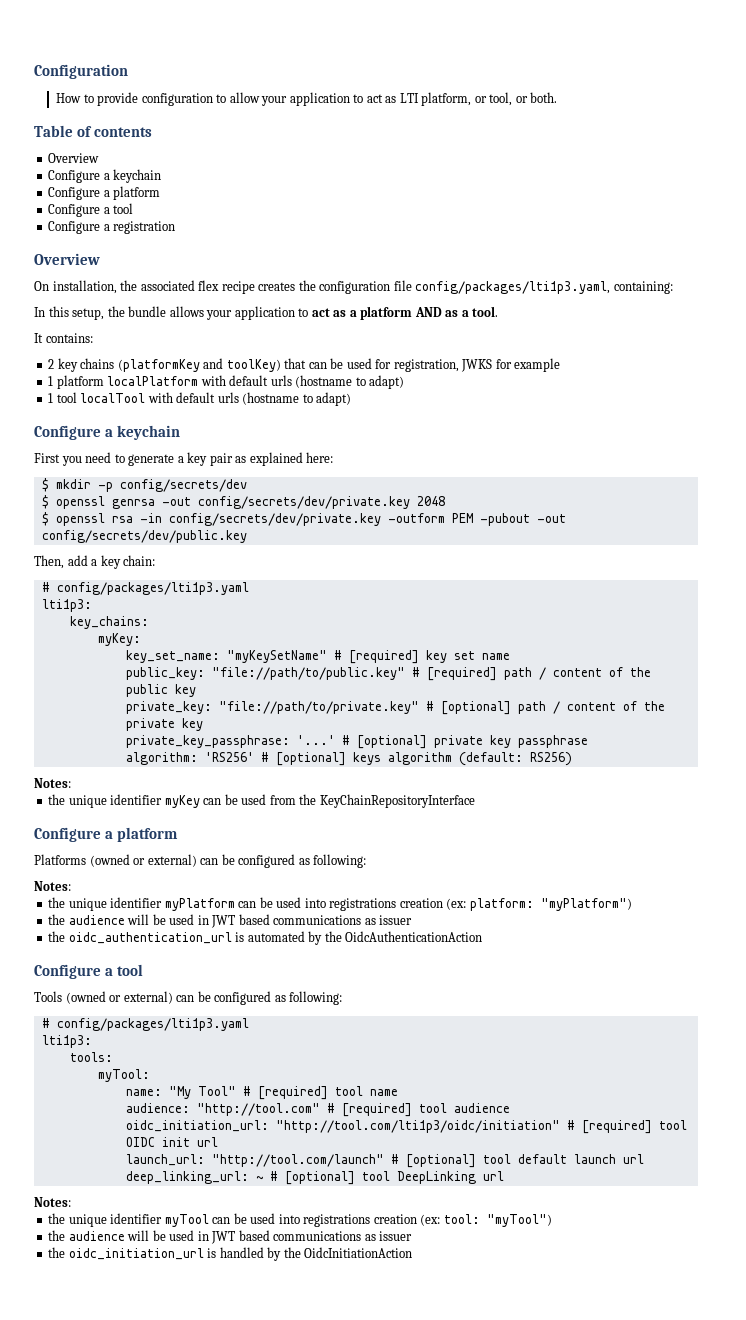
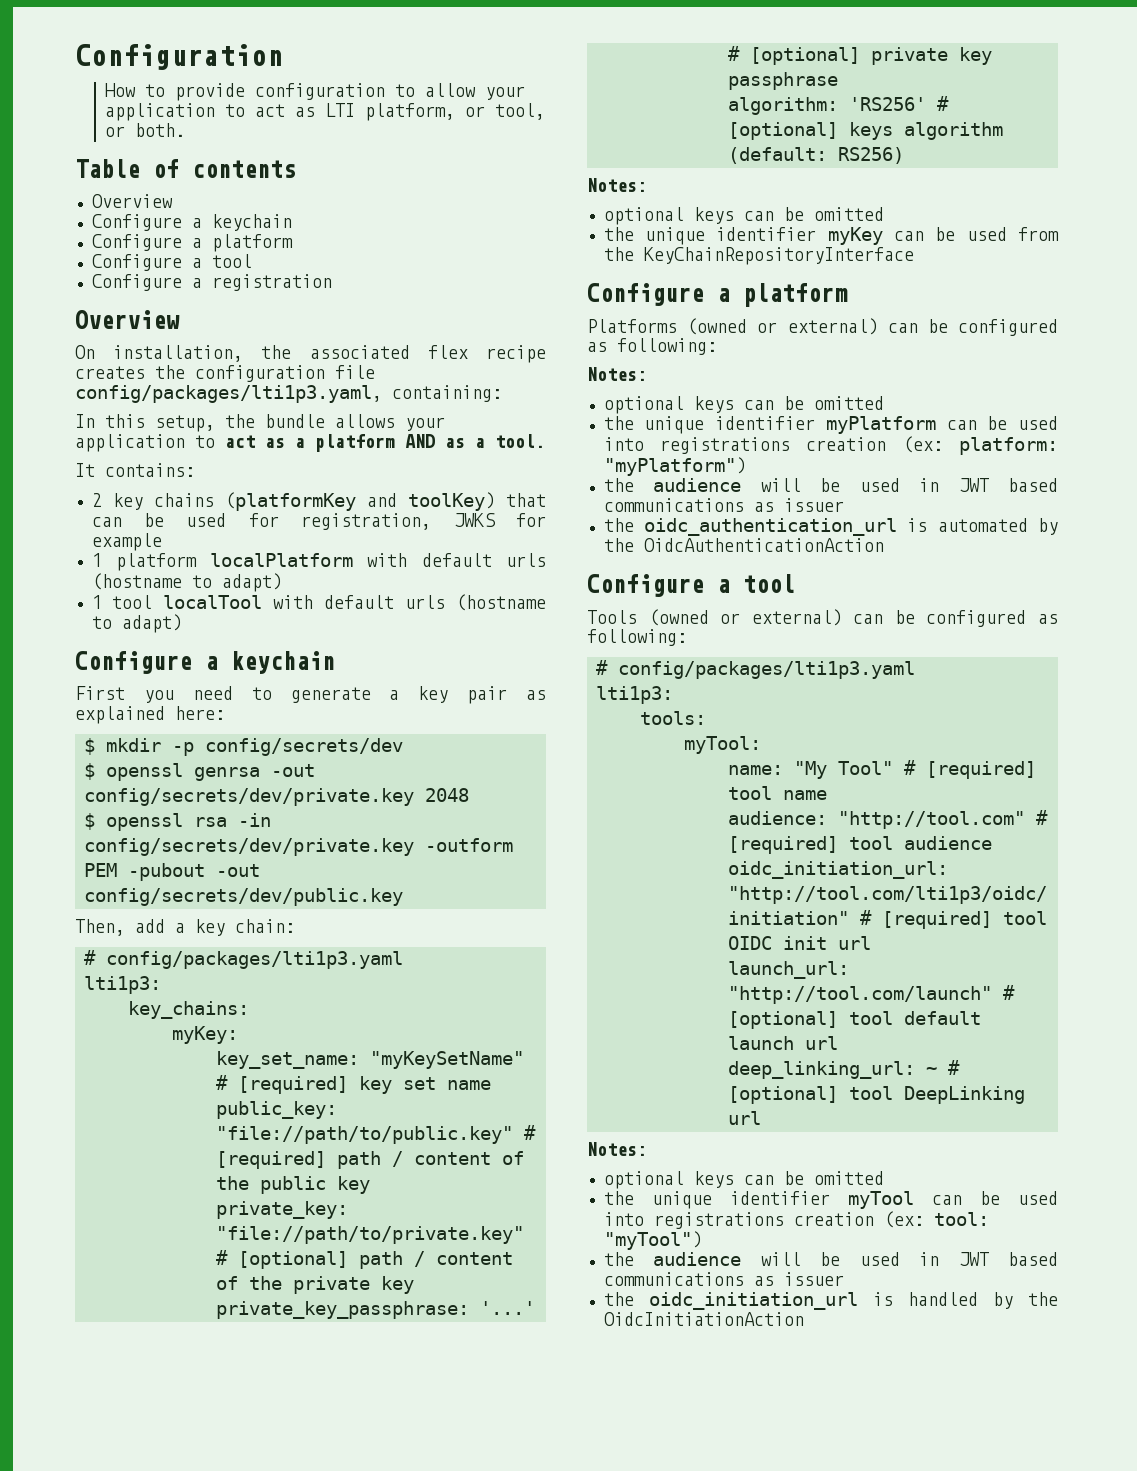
  algorithm: 'RS256' # [optional] keys algorithm (default: RS256)
  Notes:
+ optional keys can be omitted
  Platforms (owned or external) can be configured as following:
  Notes:
+ optional keys can be omitted
  deep_linking_url: ~ # [optional] tool DeepLinking url
  Notes:
+ optional keys can be omitted

